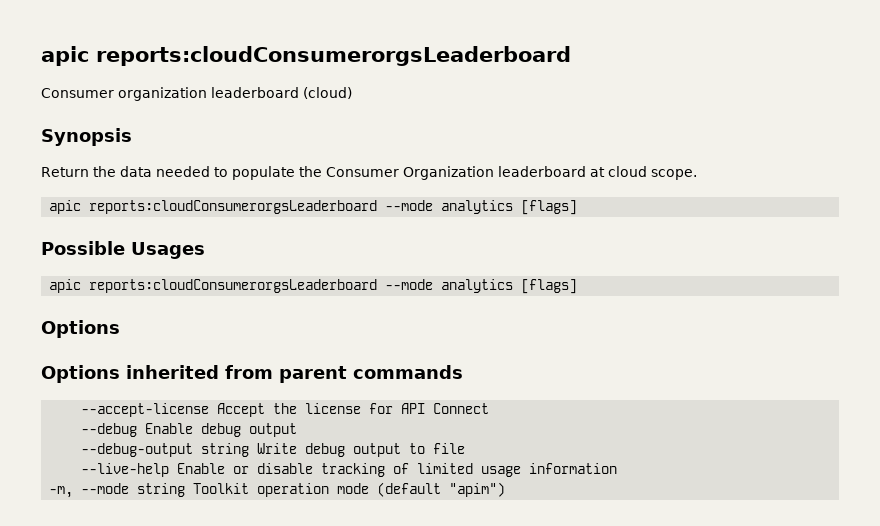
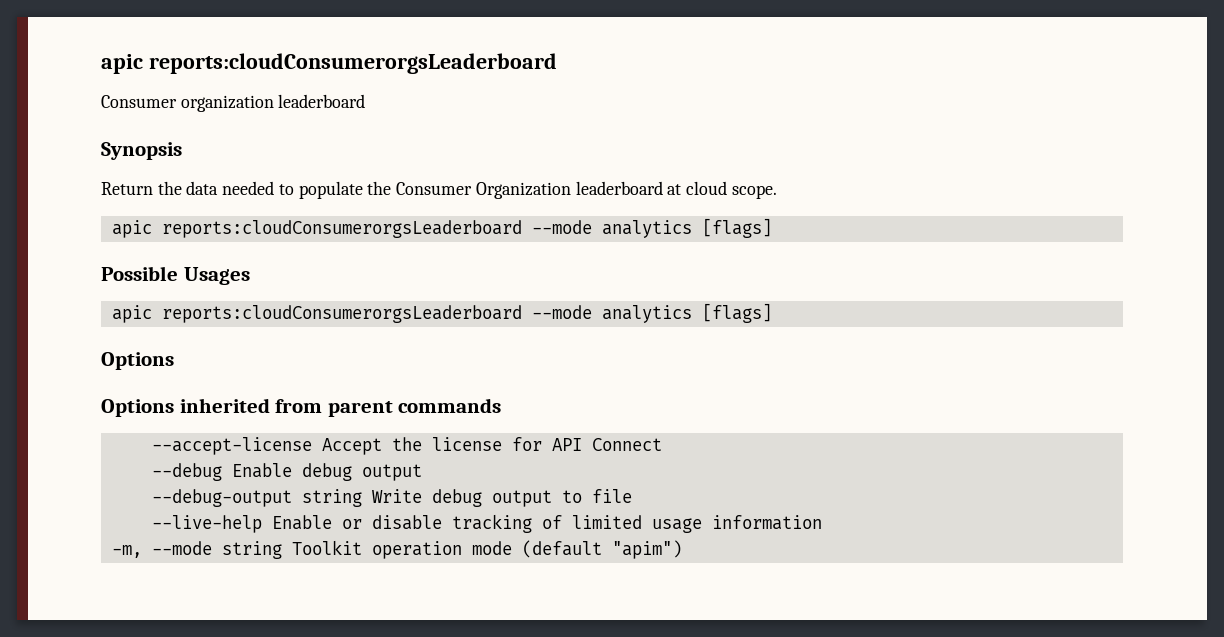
- Consumer organization leaderboard (cloud)
+ Consumer organization leaderboard

